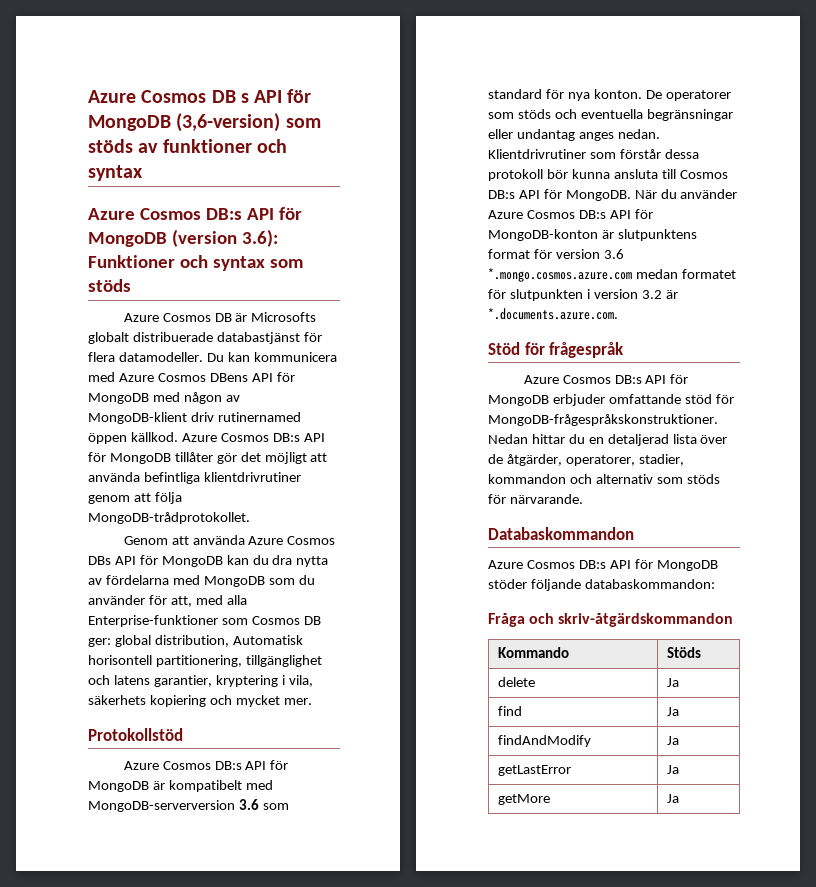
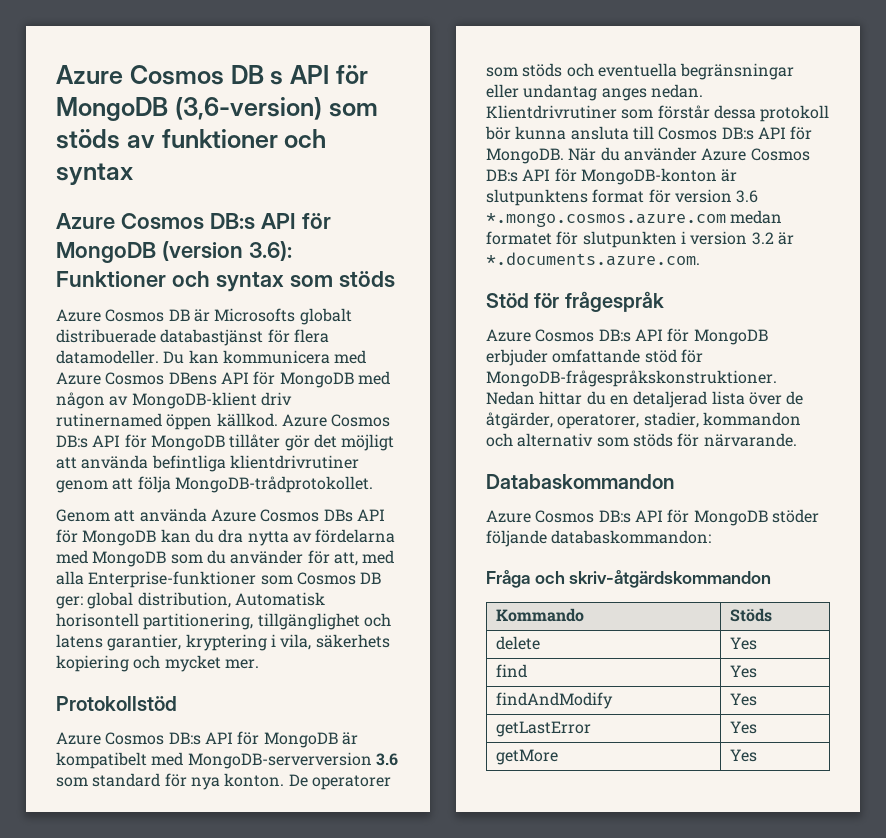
- delete | Ja
+ delete | Yes
- find | Ja
+ find | Yes
- findAndModify | Ja
+ findAndModify | Yes
- getLastError | Ja
+ getLastError | Yes
- getMore | Ja
+ getMore | Yes

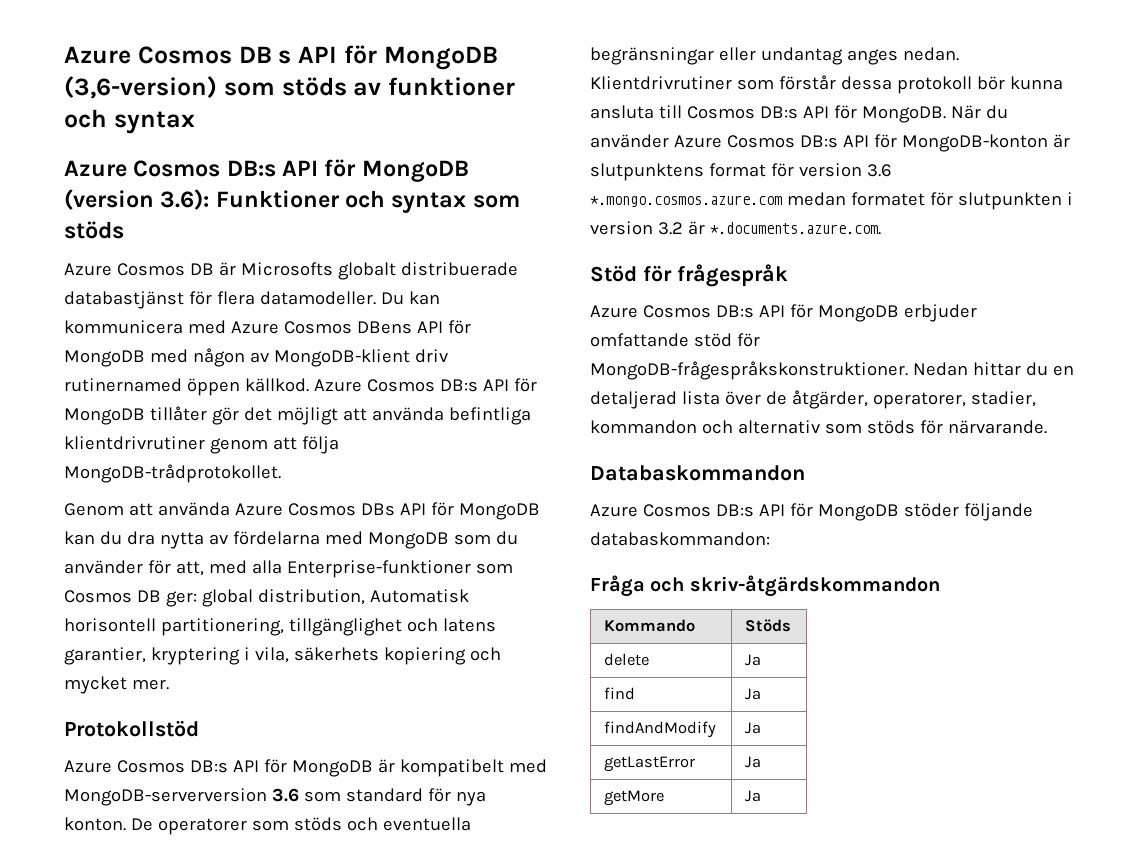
- delete | Yes
+ delete | Ja
- find | Yes
+ find | Ja
- findAndModify | Yes
+ findAndModify | Ja
- getLastError | Yes
+ getLastError | Ja
- getMore | Yes
+ getMore | Ja

